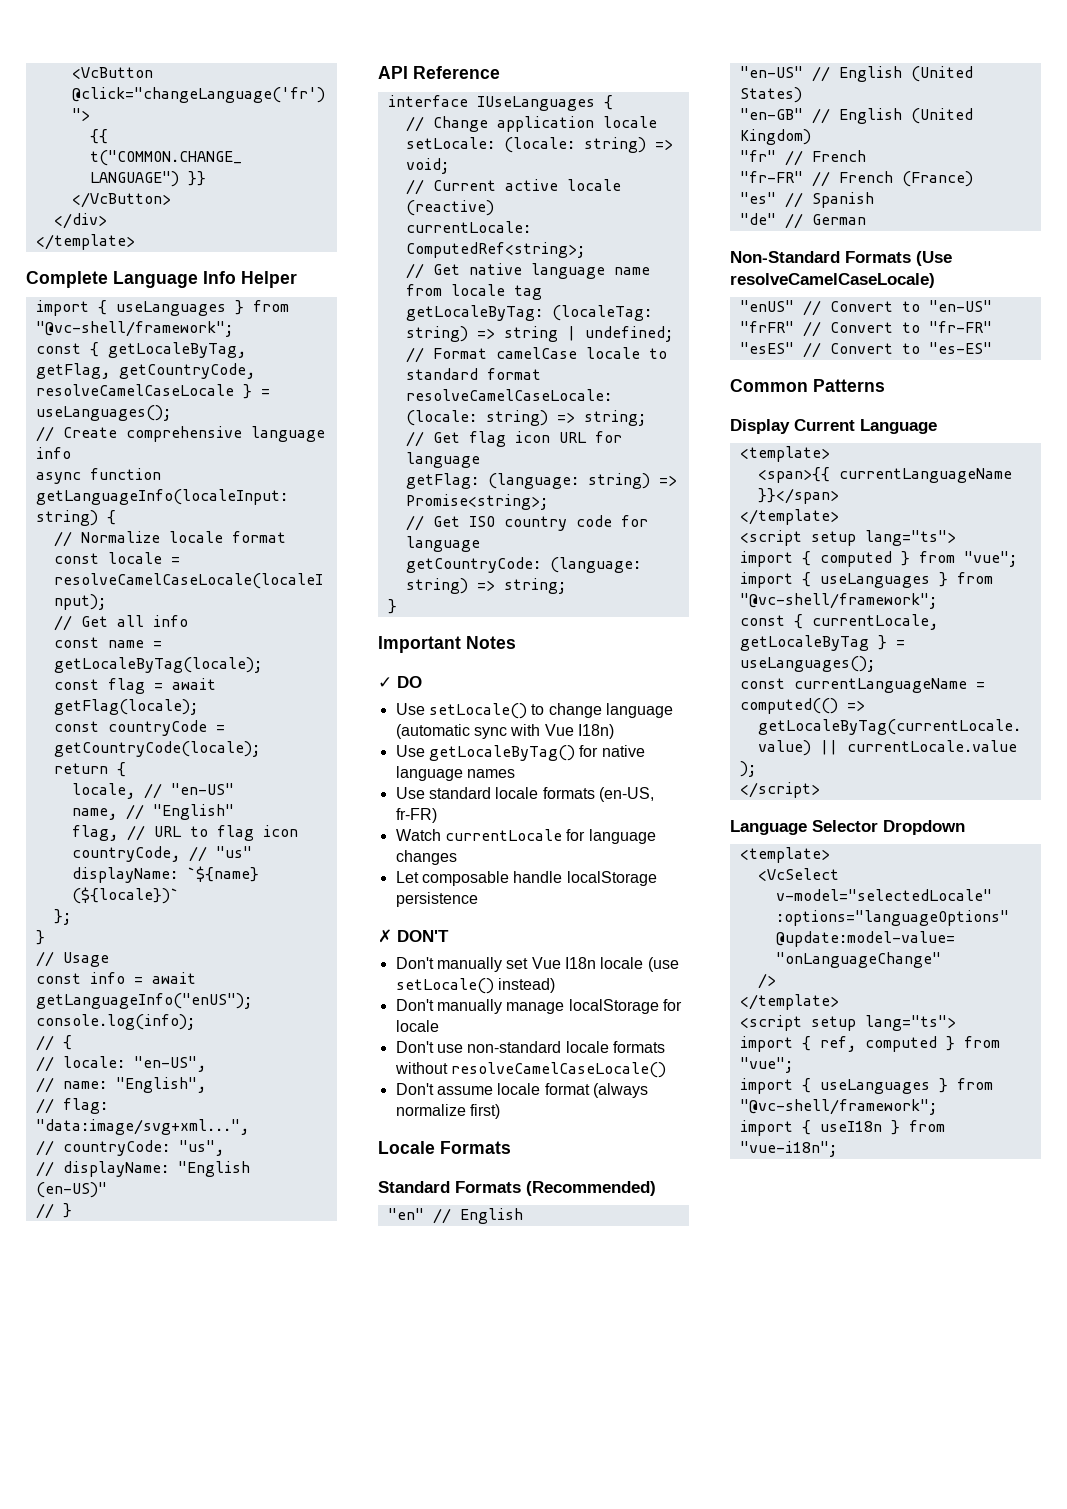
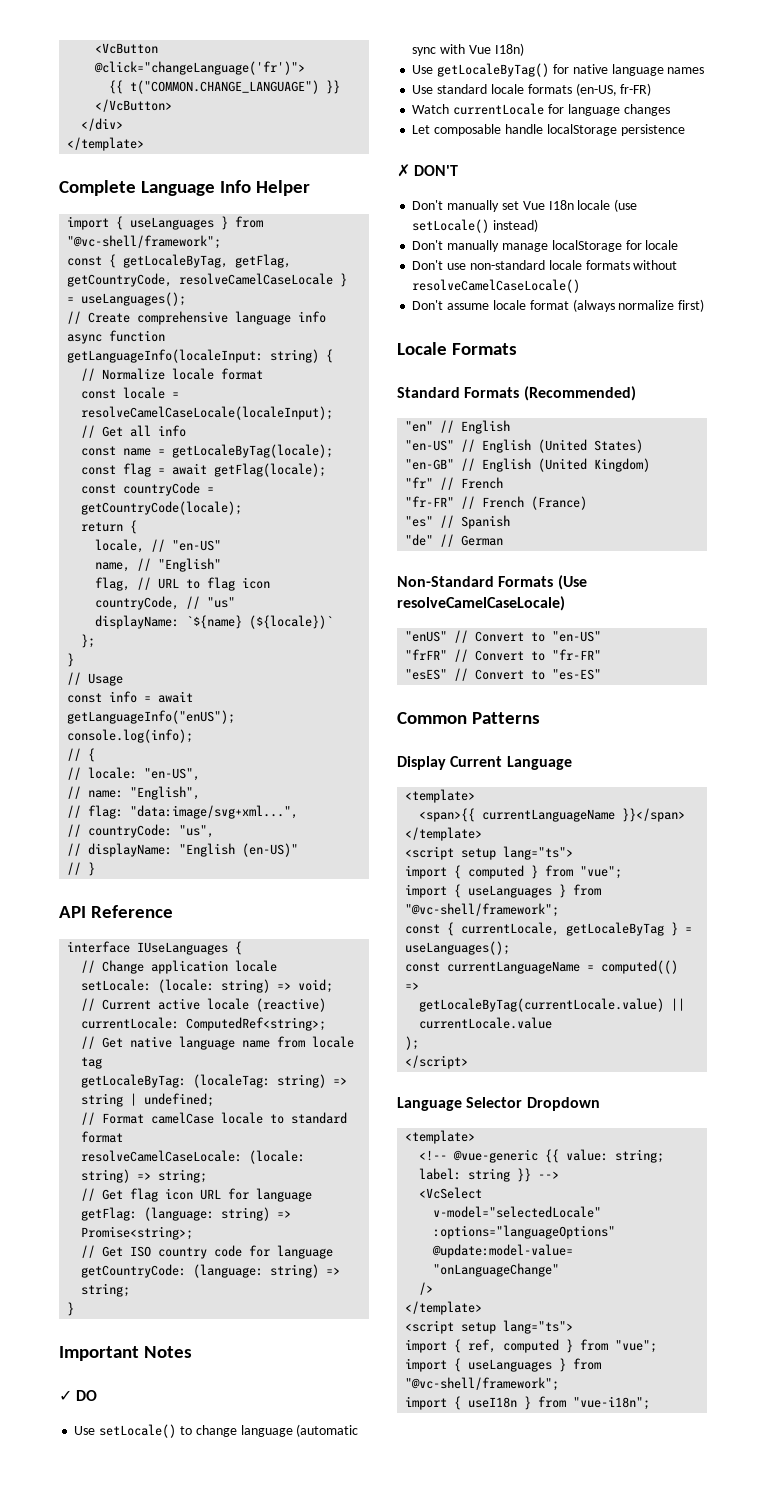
+ <!-- @vue-generic {{ value: string; label: string }} -->

